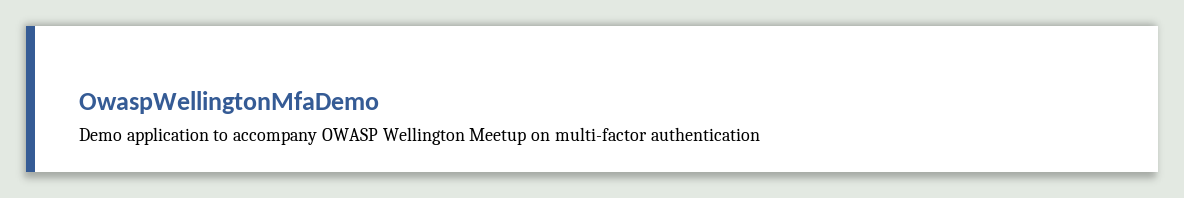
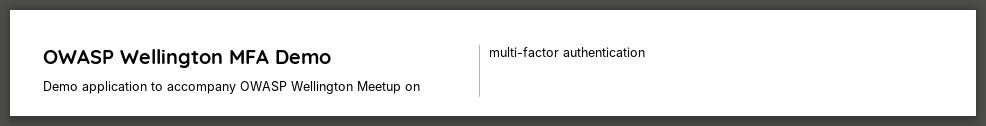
- OwaspWellingtonMfaDemo
+ OWASP Wellington MFA Demo

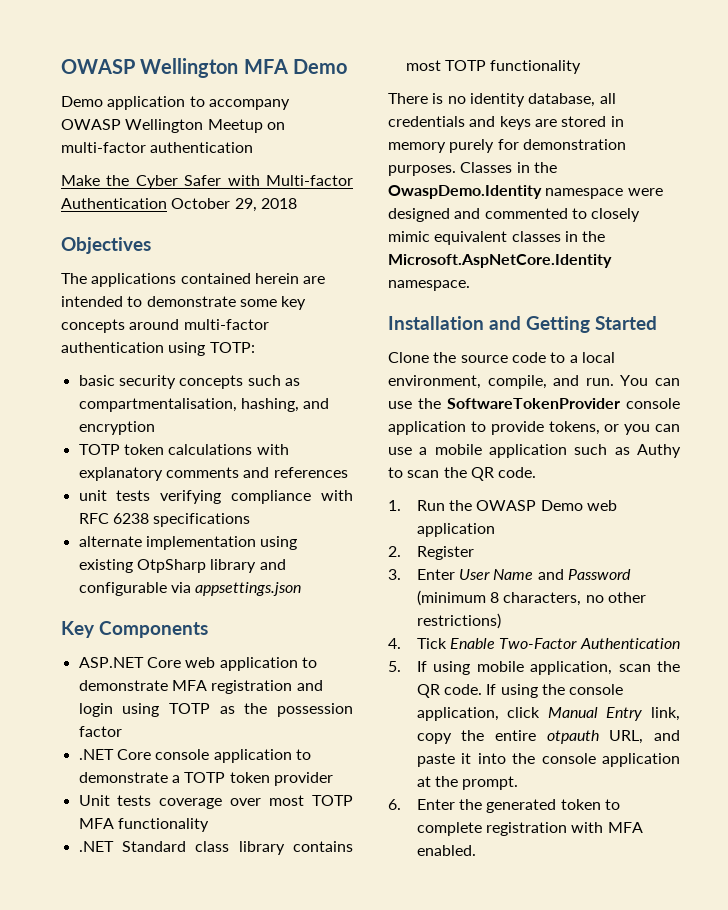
+ Make the Cyber Safer with Multi-factor Authentication October 29, 2018
+ Objectives
+ The applications contained herein are intended to demonstrate some key concepts around multi-factor authentication using TOTP:
+ basic security concepts such as compartmentalisation, hashing, and encryption
+ TOTP token calculations with explanatory comments and references
+ unit tests verifying compliance with RFC 6238 specifications
+ alternate implementation using existing OtpSharp library and configurable via appsettings.json
+ Key Components
+ ASP.NET Core web application to demonstrate MFA registration and login using TOTP as the possession factor
+ .NET Core console application to demonstrate a TOTP token provider
+ Unit tests coverage over most TOTP MFA functionality
+ .NET Standard class library contains most TOTP functionality
+ There is no identity database, all credentials and keys are stored in memory purely for demonstration purposes. Classes in the OwaspDemo.Identity namespace were designed and commented to closely mimic equivalent classes in the Microsoft.AspNetCore.Identity namespace.
+ Installation and Getting Started
+ Clone the source code to a local environment, compile, and run. You can use the SoftwareTokenProvider console application to provide tokens, or you can use a mobile application such as Authy to scan the QR code.
+ 1. Run the OWASP Demo web application
+ 2. Register
+ 3. Enter User Name and Password (minimum 8 characters, no other restrictions)
+ 4. Tick Enable Two-Factor Authentication
+ 5. If using mobile application, scan the QR code. If using the console application, click Manual Entry link, copy the entire otpauth URL, and paste it into the console application at the prompt.
+ 6. Enter the generated token to complete registration with MFA enabled.

